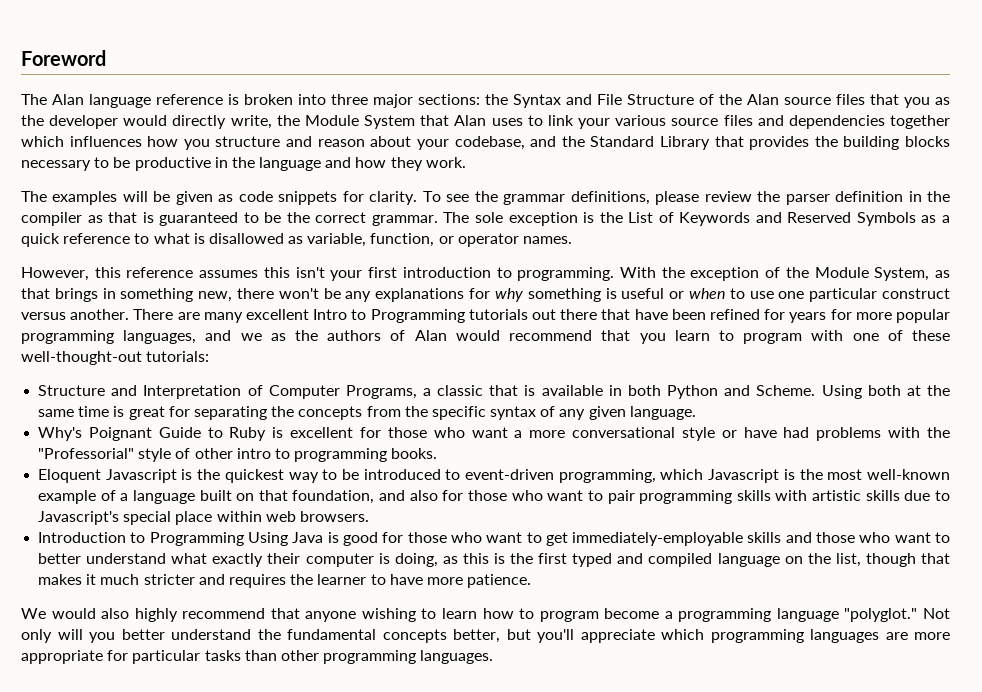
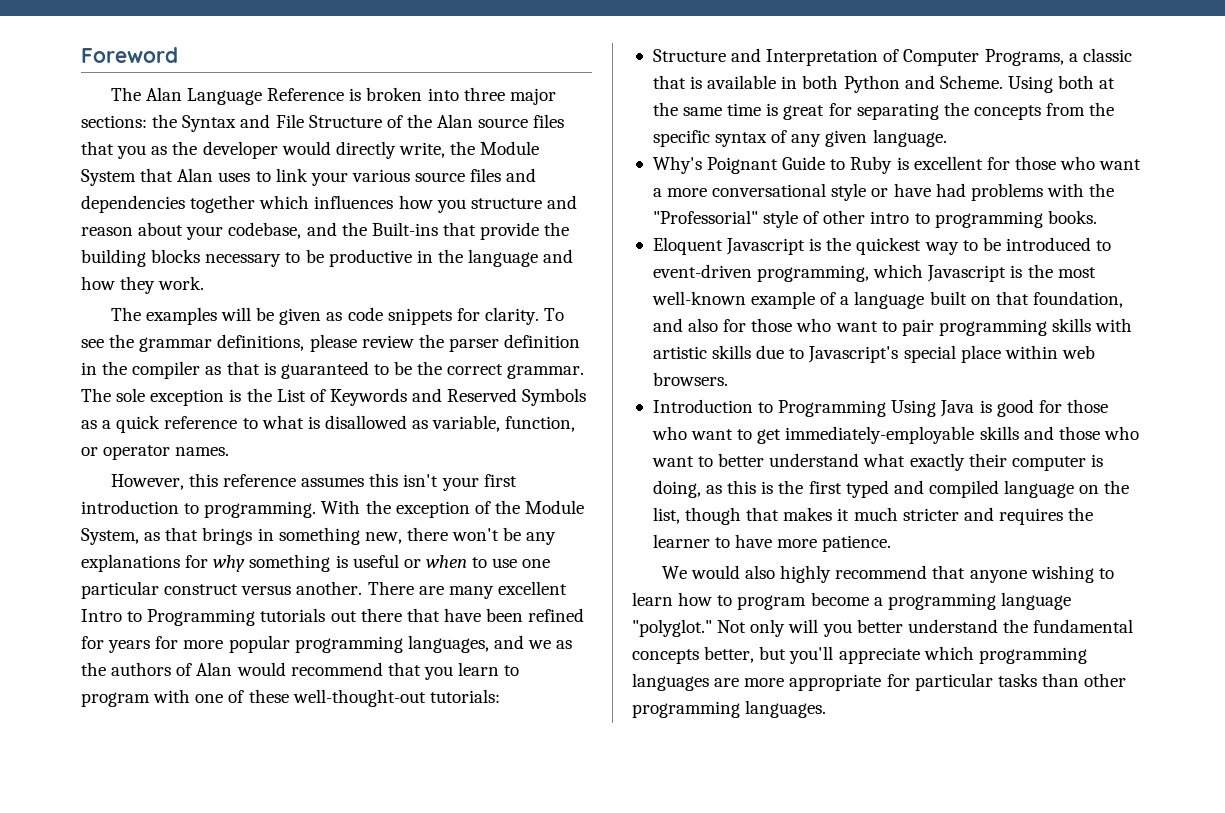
- The Alan language reference is broken into three major sections:
+ The Alan Language Reference is broken into three major sections:
- the Syntax and File Structure of the Alan source files that you as the developer would directly write, the Module System that Alan uses to link your various source files and dependencies together which influences how you structure and reason about your codebase, and the Standard Library that provides the building blocks necessary to be productive in the language and how they work.
+ the Syntax and File Structure of the Alan source files that you as the developer would directly write, the Module System that Alan uses to link your various source files and dependencies together which influences how you structure and reason about your codebase, and the Built-ins that provide the building blocks necessary to be productive in the language and how they work.

